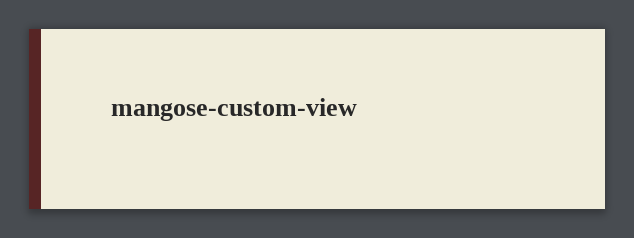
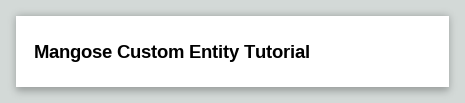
- mangose-custom-view
+ Mangose Custom Entity Tutorial

